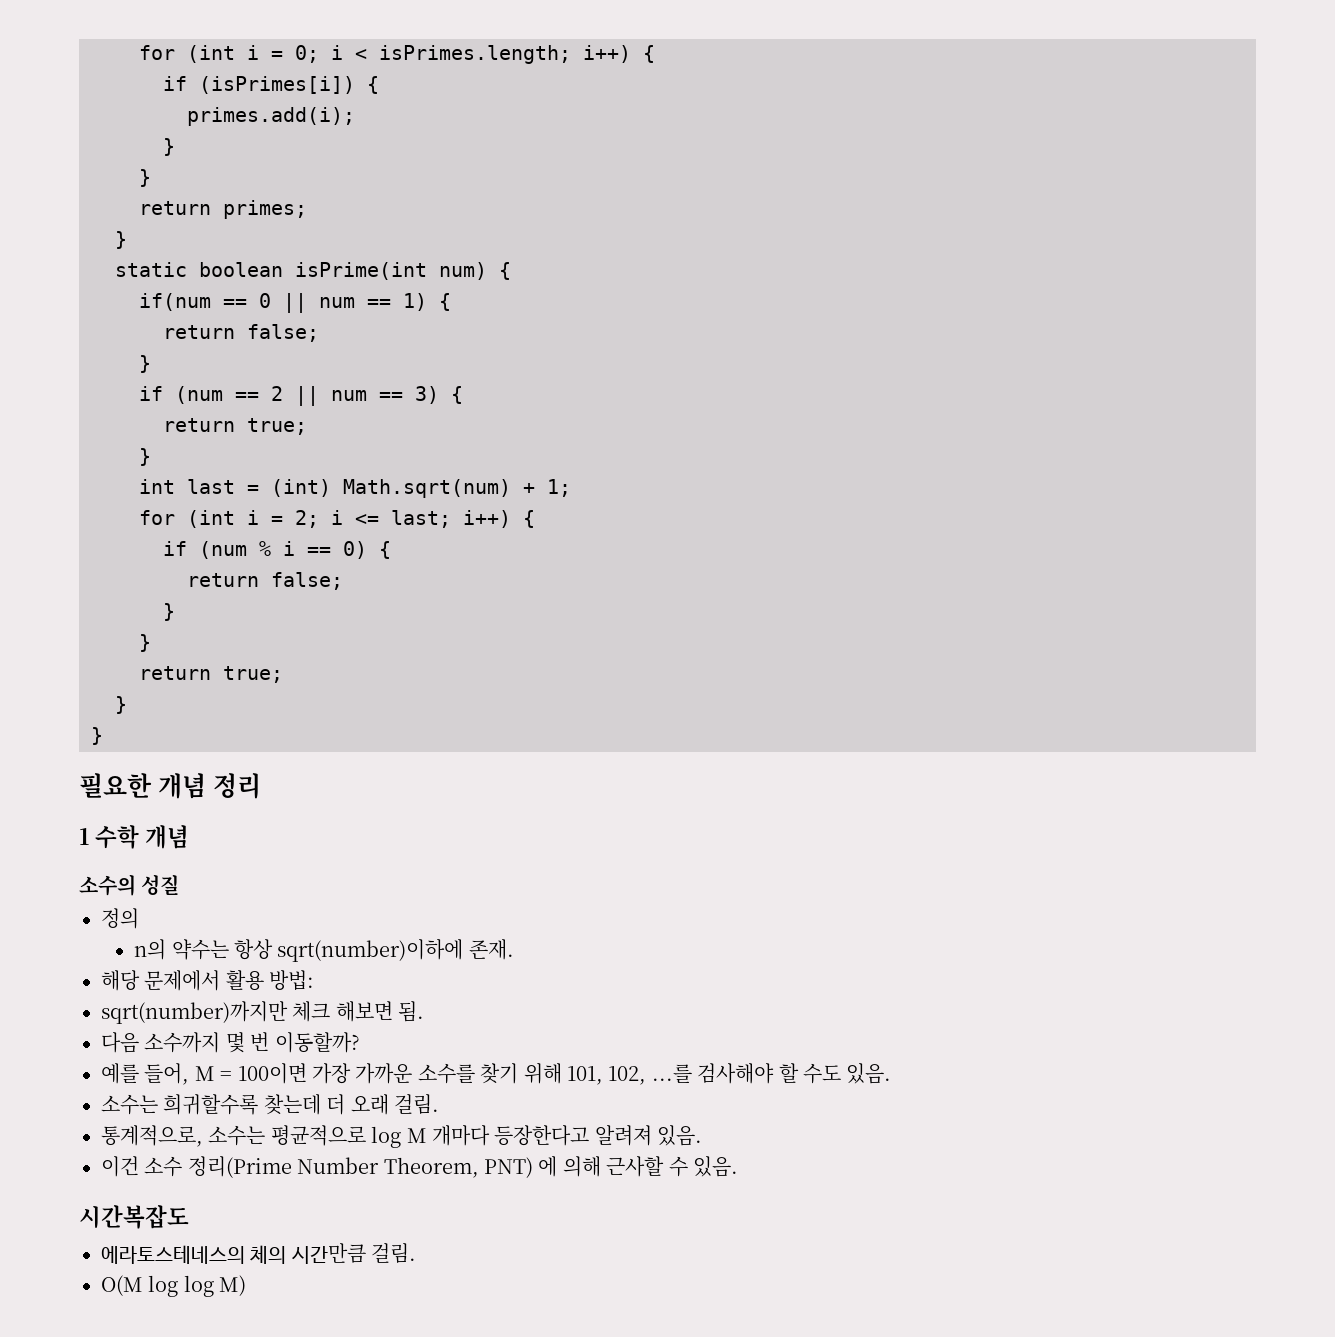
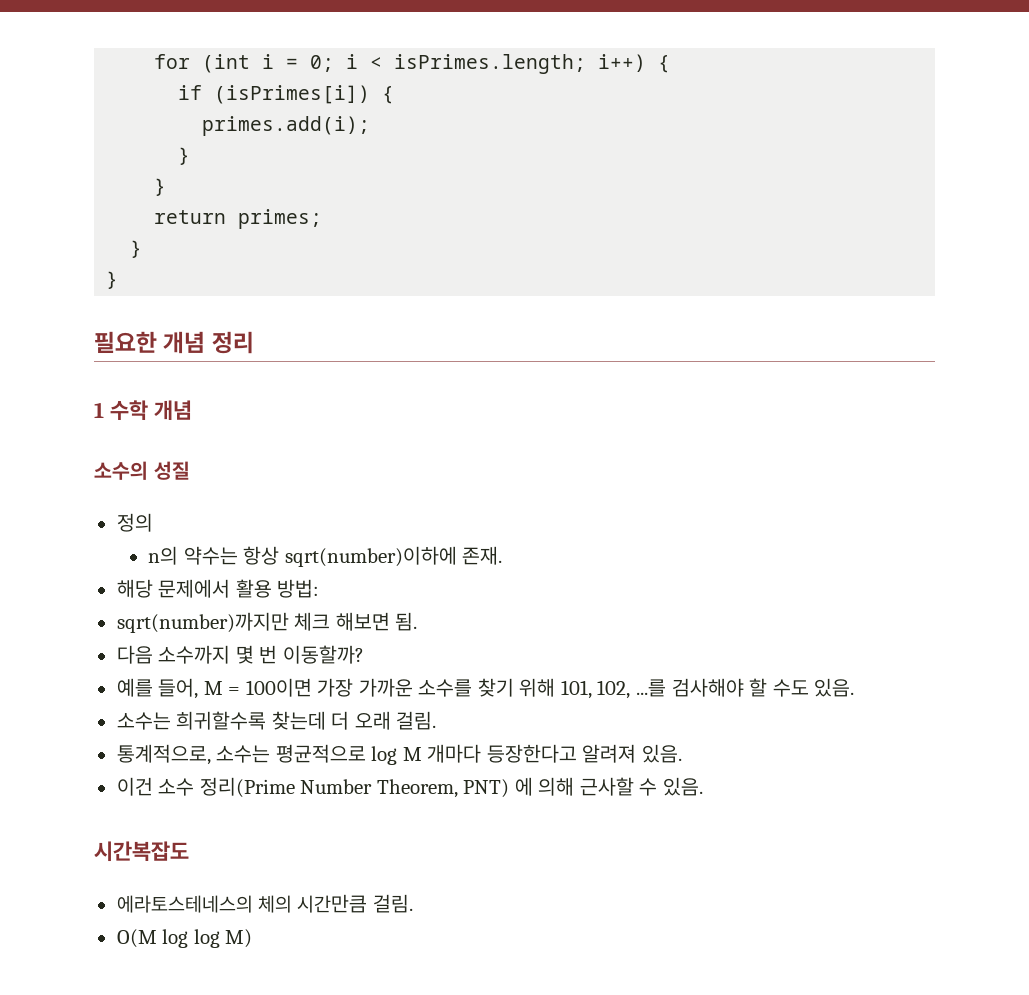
- static boolean isPrime(int num) {
- if(num == 0 || num == 1) {
- return false;
- }
- if (num == 2 || num == 3) {
- return true;
- }
- int last = (int) Math.sqrt(num) + 1;
- for (int i = 2; i <= last; i++) {
- if (num % i == 0) {
- return false;
- }
- }
- return true;
- }

